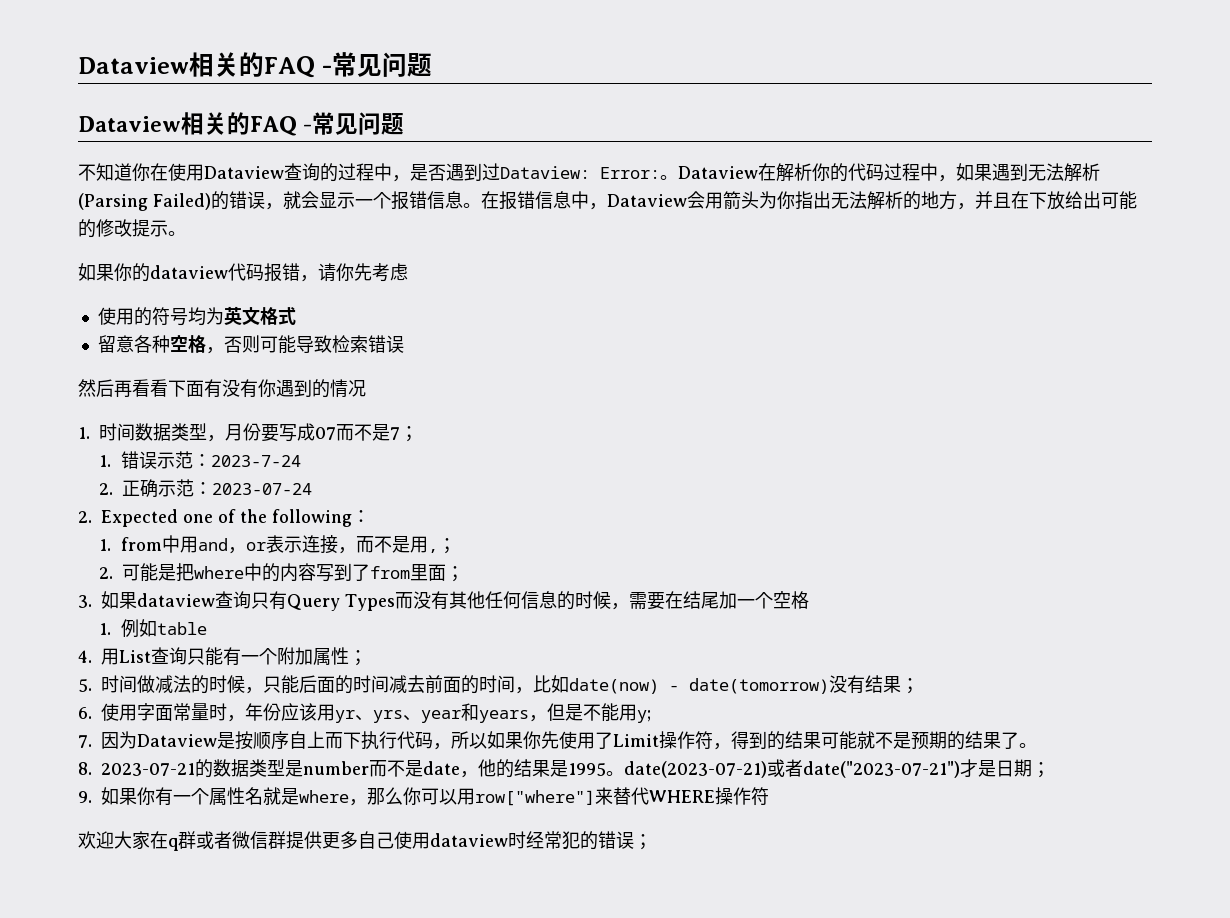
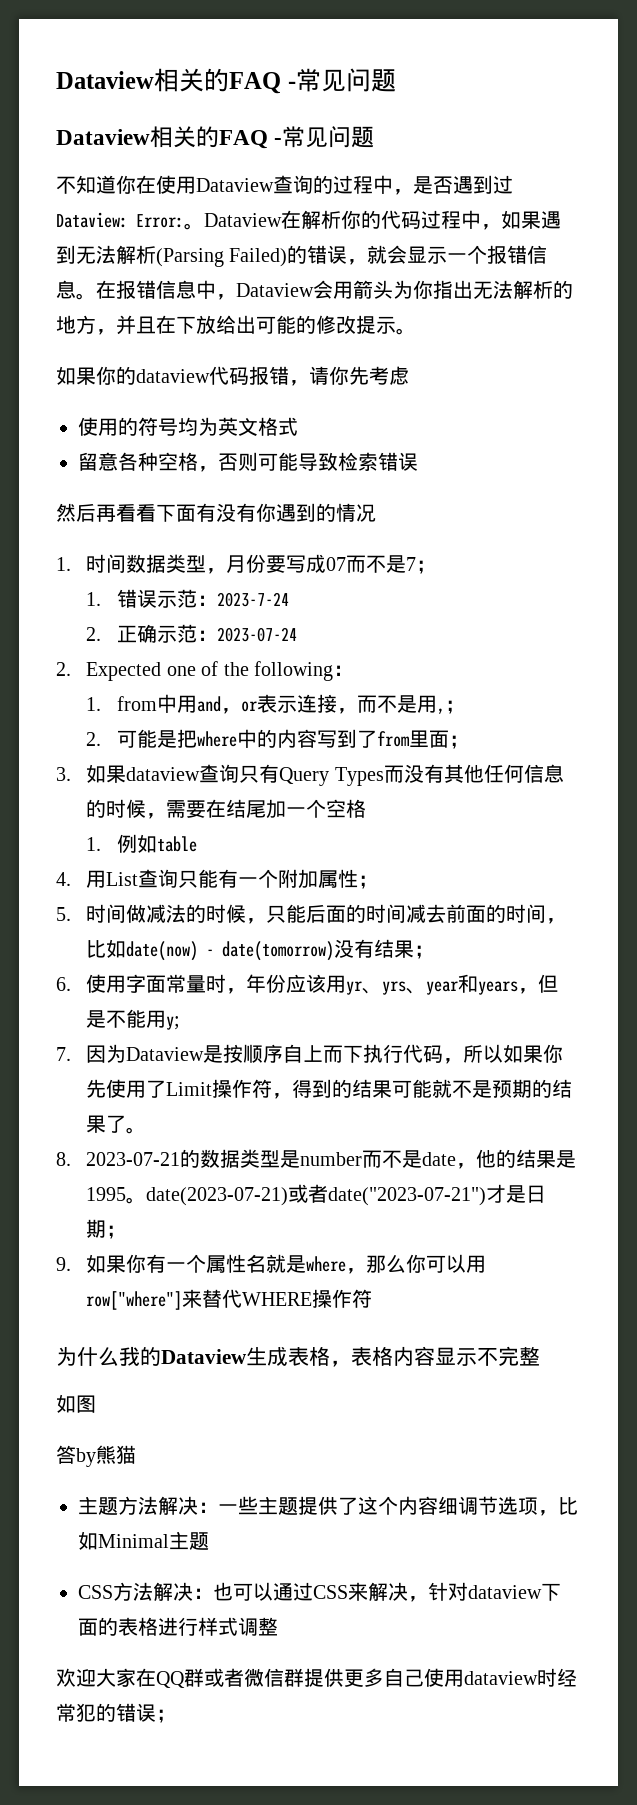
+ 为什么我的Dataview生成表格，表格内容显示不完整
+ 如图
+ 答by熊猫
+ 主题方法解决：一些主题提供了这个内容细调节选项，比如Minimal主题
+ CSS方法解决：也可以通过CSS来解决，针对dataview下面的表格进行样式调整
- 欢迎大家在q群或者微信群提供更多自己使用dataview时经常犯的错误；
+ 欢迎大家在QQ群或者微信群提供更多自己使用dataview时经常犯的错误；

